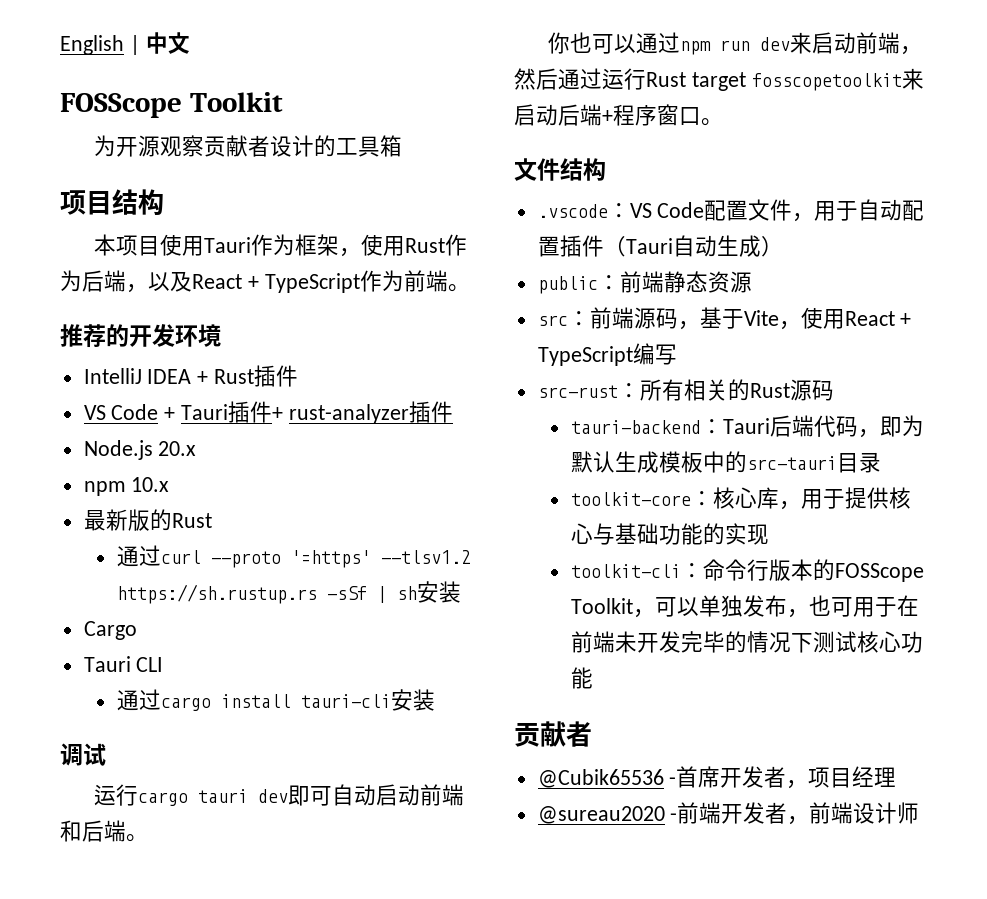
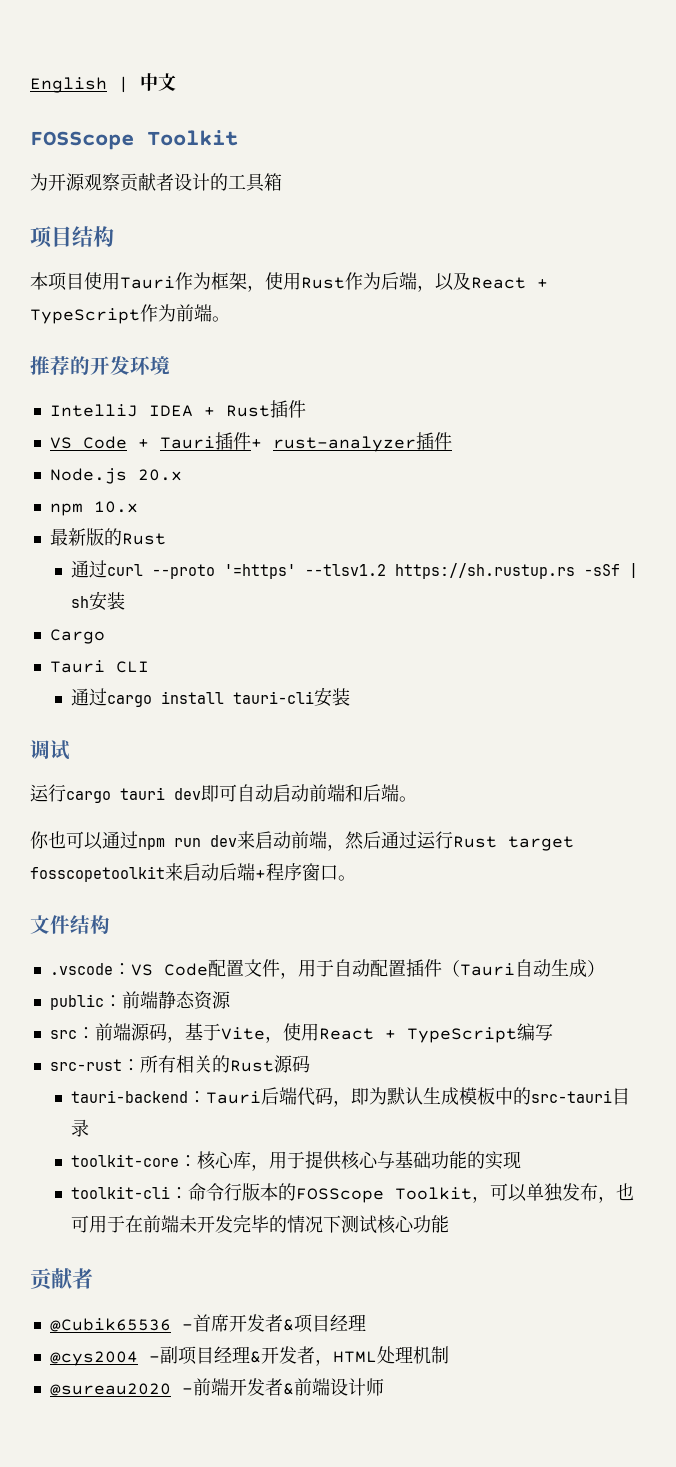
- @Cubik65536 -首席开发者，项目经理
+ @Cubik65536 -首席开发者&项目经理
+ @cys2004 -副项目经理&开发者，HTML处理机制
- @sureau2020 -前端开发者，前端设计师
+ @sureau2020 -前端开发者&前端设计师

